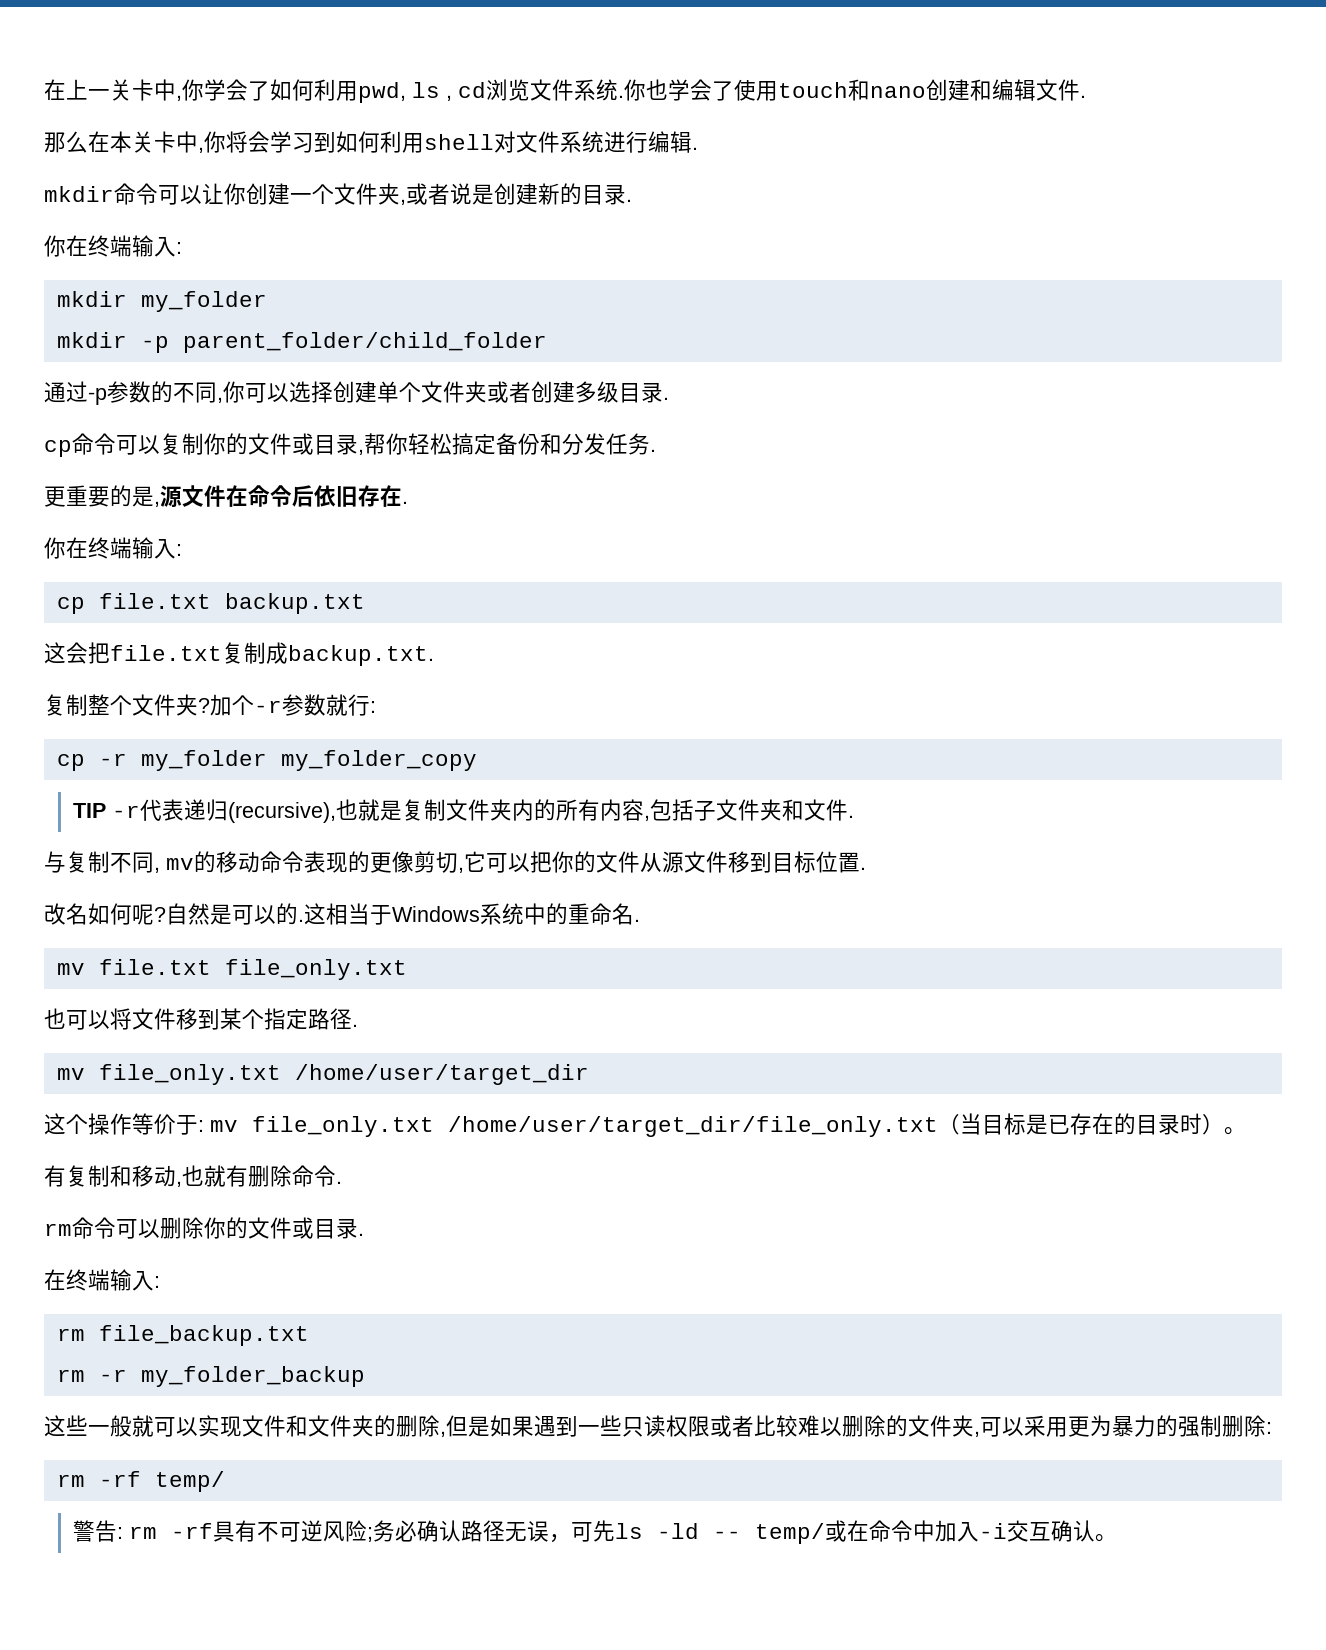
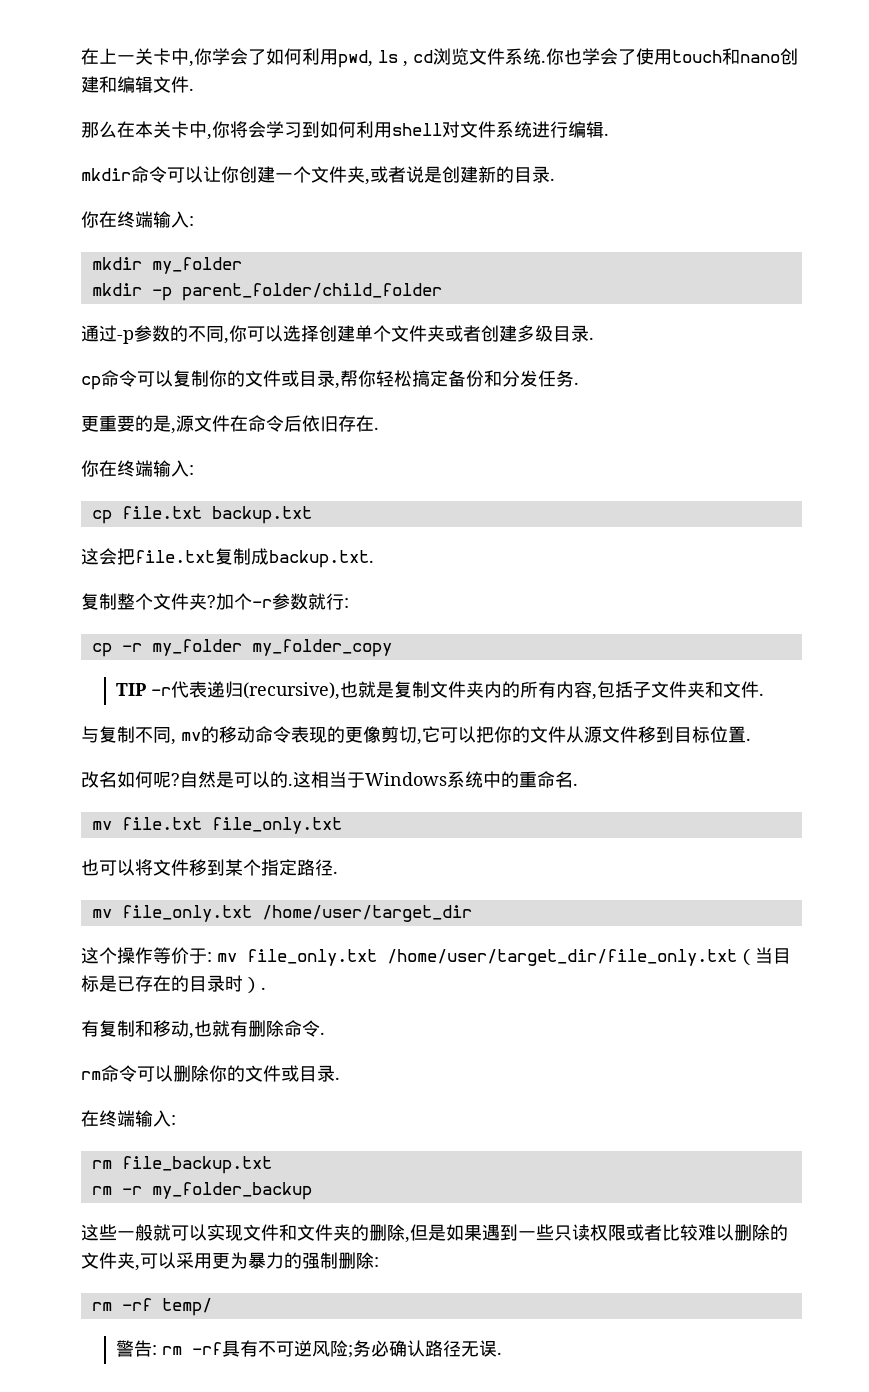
- 这个操作等价于: mv file_only.txt /home/user/target_dir/file_only.txt（当目标是已存在的目录时）。
+ 这个操作等价于: mv file_only.txt /home/user/target_dir/file_only.txt（当目标是已存在的目录时）.
- 警告: rm -rf具有不可逆风险;务必确认路径无误，可先ls -ld -- temp/或在命令中加入-i交互确认。
+ 警告: rm -rf具有不可逆风险;务必确认路径无误.

